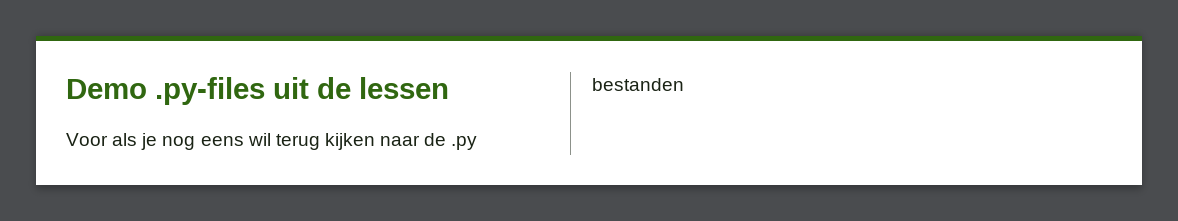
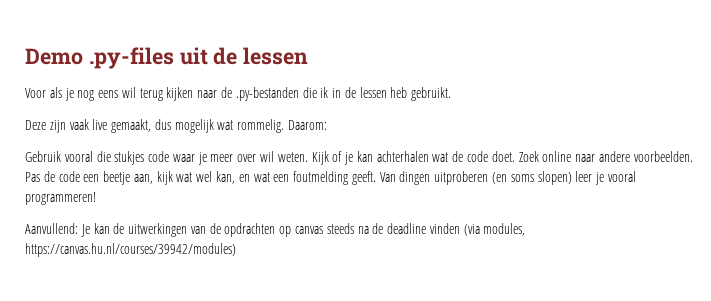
- Voor als je nog eens wil terug kijken naar de .py bestanden
+ Voor als je nog eens wil terug kijken naar de .py-bestanden die ik in de lessen heb gebruikt.
+ Deze zijn vaak live gemaakt, dus mogelijk wat rommelig. Daarom:
+ Gebruik vooral die stukjes code waar je meer over wil weten. Kijk of je kan achterhalen wat de code doet. Zoek online naar andere voorbeelden. Pas de code een beetje aan, kijk wat wel kan, en wat een foutmelding geeft. Van dingen uitproberen (en soms slopen) leer je vooral programmeren!
+ Aanvullend: Je kan de uitwerkingen van de opdrachten op canvas steeds na de deadline vinden (via modules, https://canvas.hu.nl/courses/39942/modules)

